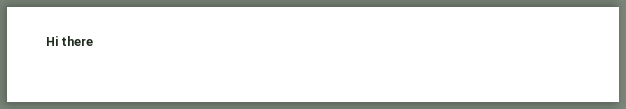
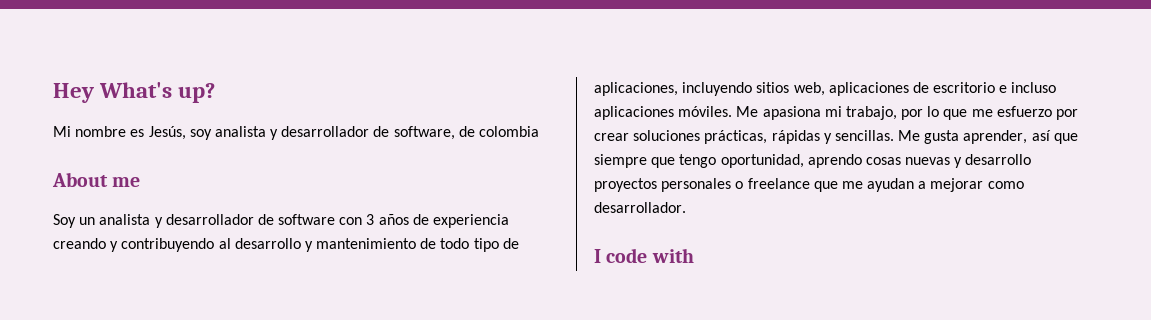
- Hi there
+ Hey What's up?
+ Mi nombre es Jesús, soy analista y desarrollador de software, de colombia
+ About me
+ Soy un analista y desarrollador de software con 3 años de experiencia creando y contribuyendo al desarrollo y mantenimiento de todo tipo de aplicaciones, incluyendo sitios web, aplicaciones de escritorio e incluso aplicaciones móviles. Me apasiona mi trabajo, por lo que me esfuerzo por crear soluciones prácticas, rápidas y sencillas. Me gusta aprender, así que siempre que tengo oportunidad, aprendo cosas nuevas y desarrollo proyectos personales o freelance que me ayudan a mejorar como desarrollador.
+ I code with

